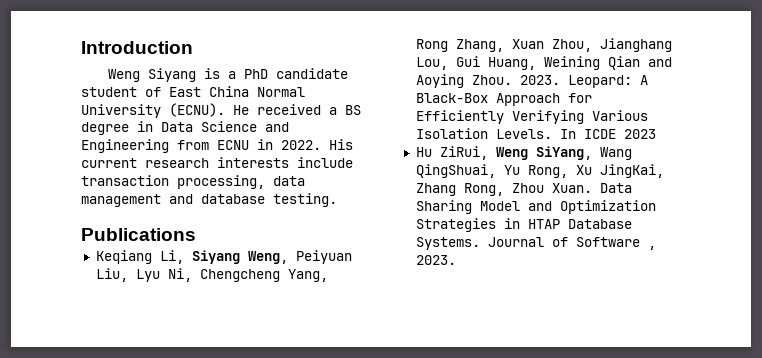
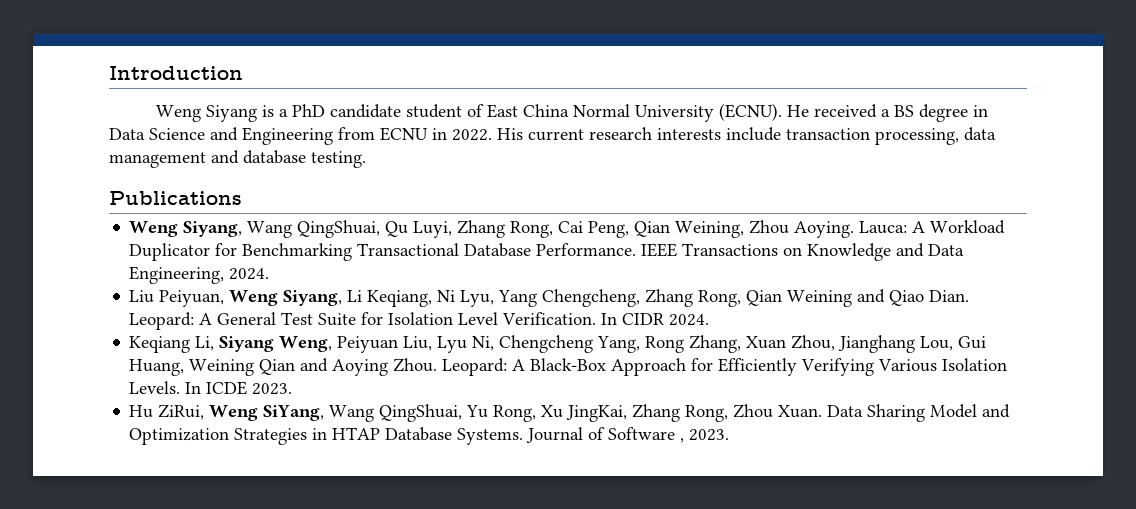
+ Weng Siyang, Wang QingShuai, Qu Luyi, Zhang Rong, Cai Peng, Qian Weining, Zhou Aoying. Lauca: A Workload Duplicator for Benchmarking Transactional Database Performance. IEEE Transactions on Knowledge and Data Engineering, 2024.
+ Liu Peiyuan, Weng Siyang, Li Keqiang, Ni Lyu, Yang Chengcheng, Zhang Rong, Qian Weining and Qiao Dian. Leopard: A General Test Suite for Isolation Level Verification. In CIDR 2024.
- Keqiang Li, Siyang Weng, Peiyuan Liu, Lyu Ni, Chengcheng Yang, Rong Zhang, Xuan Zhou, Jianghang Lou, Gui Huang, Weining Qian and Aoying Zhou. 2023.
+ Keqiang Li, Siyang Weng, Peiyuan Liu, Lyu Ni, Chengcheng Yang, Rong Zhang, Xuan Zhou, Jianghang Lou, Gui Huang, Weining Qian and Aoying Zhou.
- In ICDE 2023
+ In ICDE 2023.

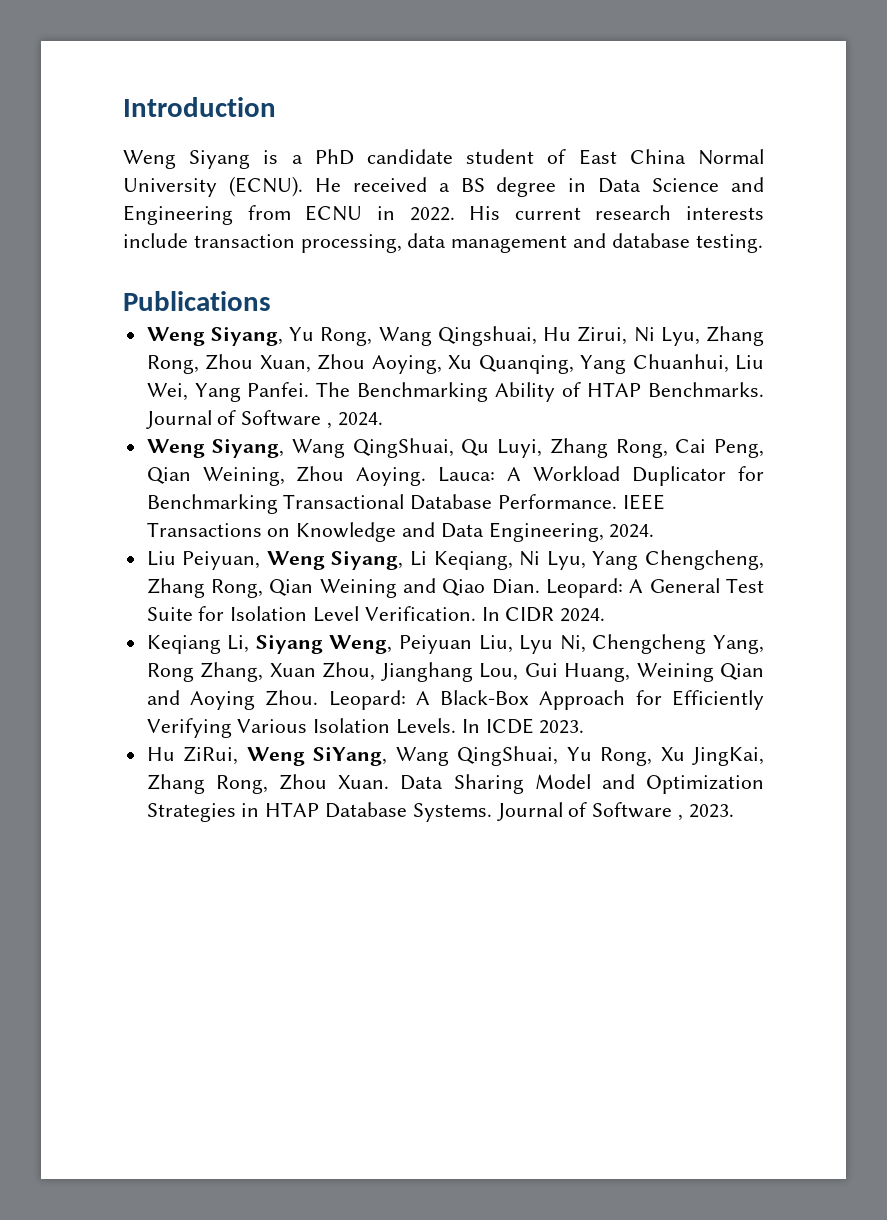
+ Weng Siyang, Yu Rong, Wang Qingshuai, Hu Zirui, Ni Lyu, Zhang Rong, Zhou Xuan, Zhou Aoying, Xu Quanqing, Yang Chuanhui, Liu Wei, Yang Panfei. The Benchmarking Ability of HTAP Benchmarks. Journal of Software , 2024.

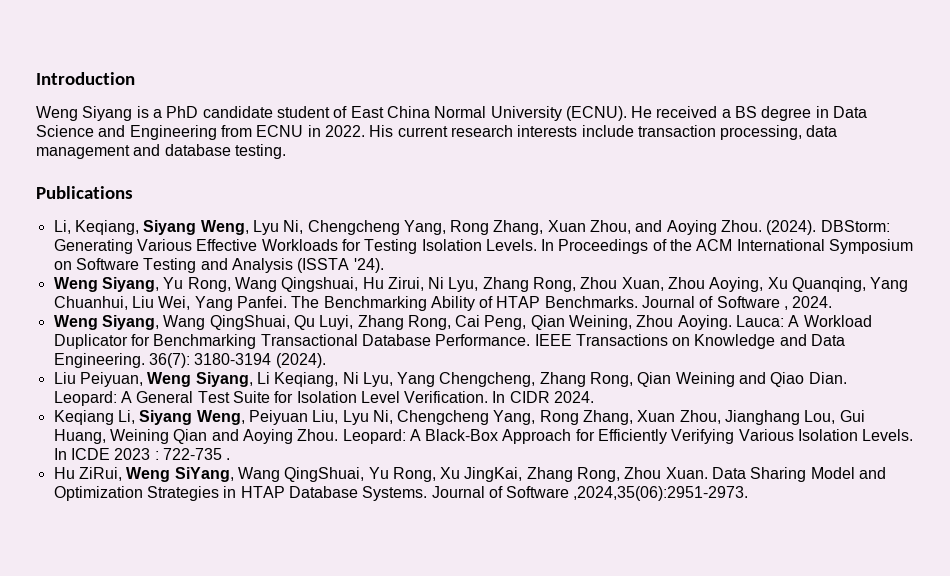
+ Li, Keqiang, Siyang Weng, Lyu Ni, Chengcheng Yang, Rong Zhang, Xuan Zhou, and Aoying Zhou. (2024). DBStorm: Generating Various Effective Workloads for Testing Isolation Levels. In Proceedings of the ACM International Symposium on Software Testing and Analysis (ISSTA '24).
- IEEE Transactions on Knowledge and Data Engineering, 2024.
+ IEEE Transactions on Knowledge and Data Engineering. 36(7): 3180-3194 (2024).
- In ICDE 2023.
+ In ICDE 2023 : 722-735 .
- Journal of Software , 2023.
+ Journal of Software ,2024,35(06):2951-2973.

